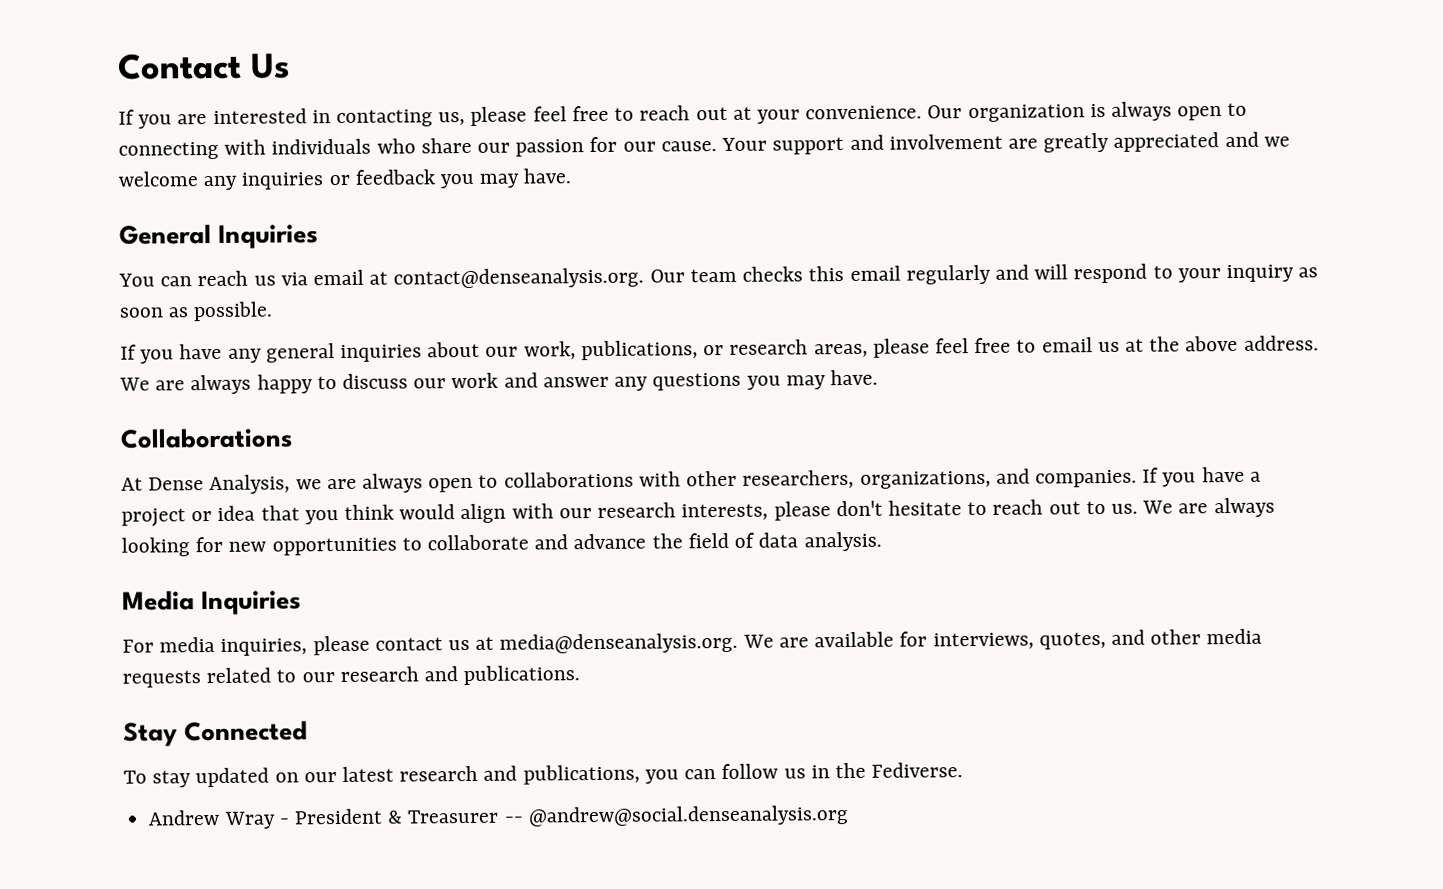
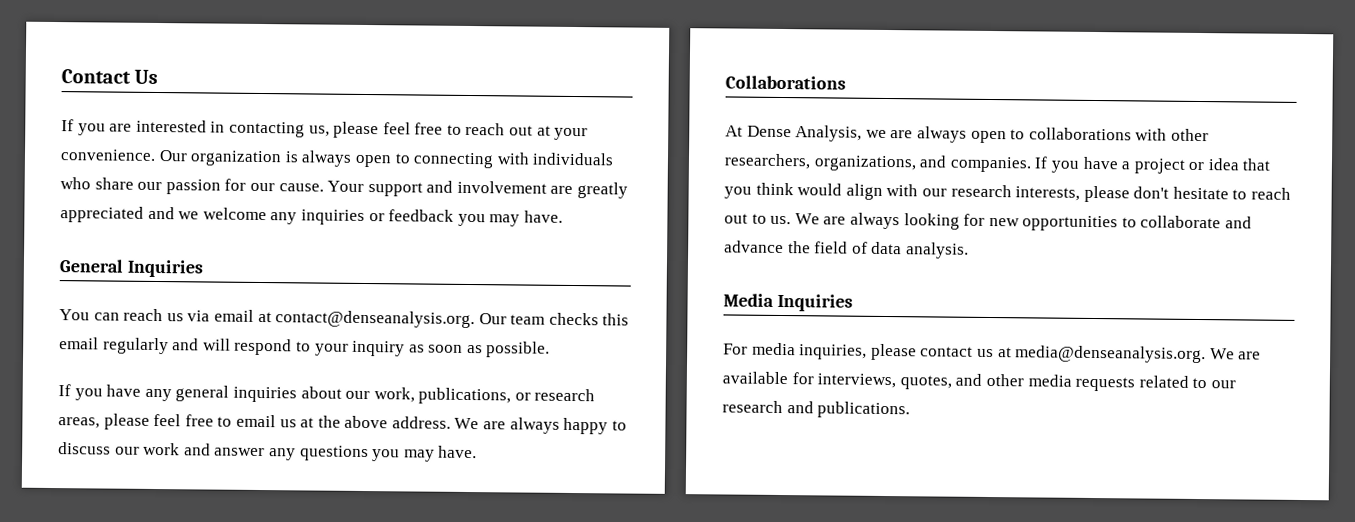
- Stay Connected
- To stay updated on our latest research and publications, you can follow us in the Fediverse.
- Andrew Wray - President & Treasurer -- @andrew@social.denseanalysis.org

